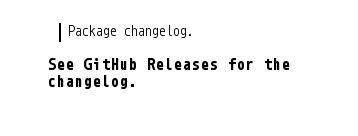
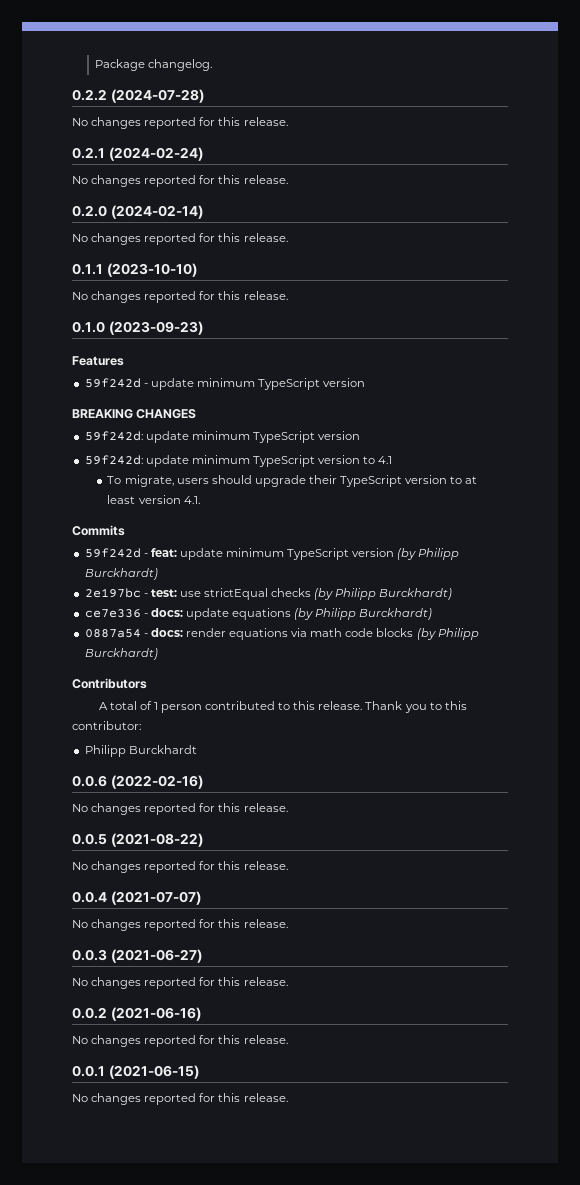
- See GitHub Releases for the changelog.
+ 0.2.2 (2024-07-28)
+ No changes reported for this release.
+ 0.2.1 (2024-02-24)
+ No changes reported for this release.
+ 0.2.0 (2024-02-14)
+ No changes reported for this release.
+ 0.1.1 (2023-10-10)
+ No changes reported for this release.
+ 0.1.0 (2023-09-23)
+ Features
+ 59f242d - update minimum TypeScript version
+ BREAKING CHANGES
+ 59f242d: update minimum TypeScript version
+ 59f242d: update minimum TypeScript version to 4.1
+ To migrate, users should upgrade their TypeScript version to at least version 4.1.
+ Commits
+ 59f242d - feat: update minimum TypeScript version (by Philipp Burckhardt)
+ 2e197bc - test: use strictEqual checks (by Philipp Burckhardt)
+ ce7e336 - docs: update equations (by Philipp Burckhardt)
+ 0887a54 - docs: render equations via math code blocks (by Philipp Burckhardt)
+ Contributors
+ A total of 1 person contributed to this release. Thank you to this contributor:
+ Philipp Burckhardt
+ 0.0.6 (2022-02-16)
+ No changes reported for this release.
+ 0.0.5 (2021-08-22)
+ No changes reported for this release.
+ 0.0.4 (2021-07-07)
+ No changes reported for this release.
+ 0.0.3 (2021-06-27)
+ No changes reported for this release.
+ 0.0.2 (2021-06-16)
+ No changes reported for this release.
+ 0.0.1 (2021-06-15)
+ No changes reported for this release.

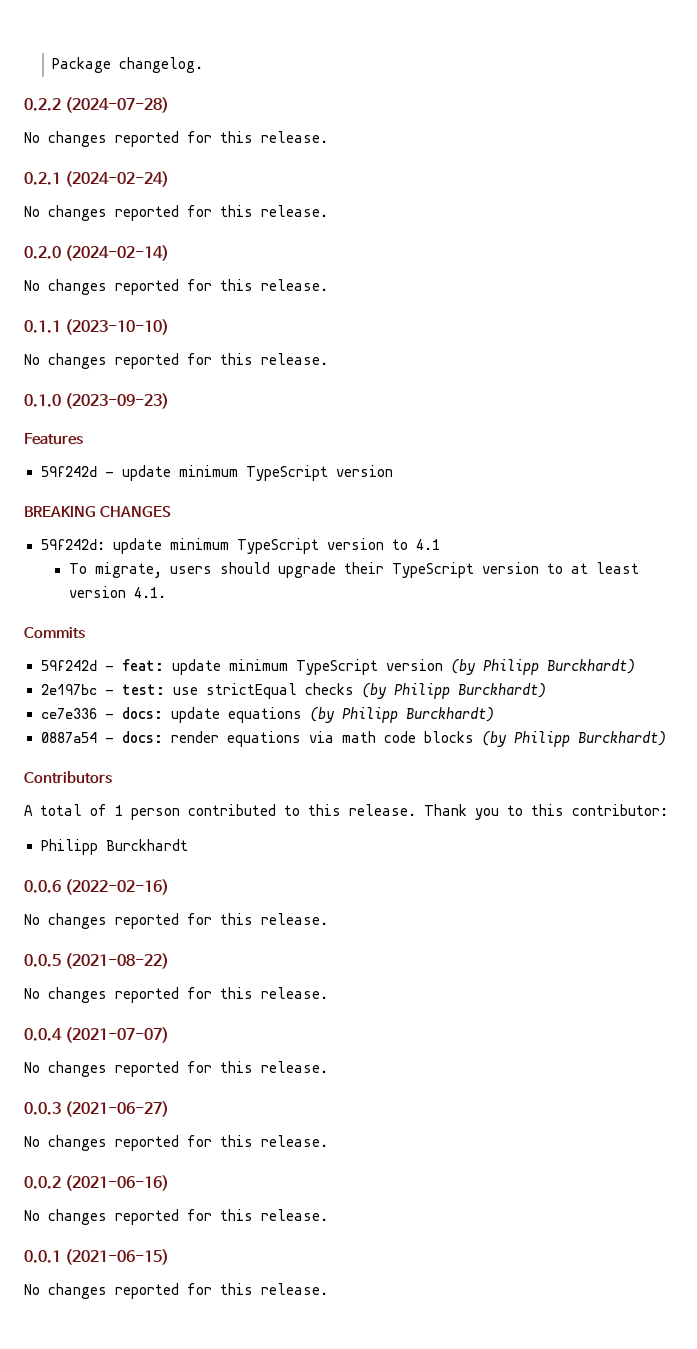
  BREAKING CHANGES
- 59f242d: update minimum TypeScript version

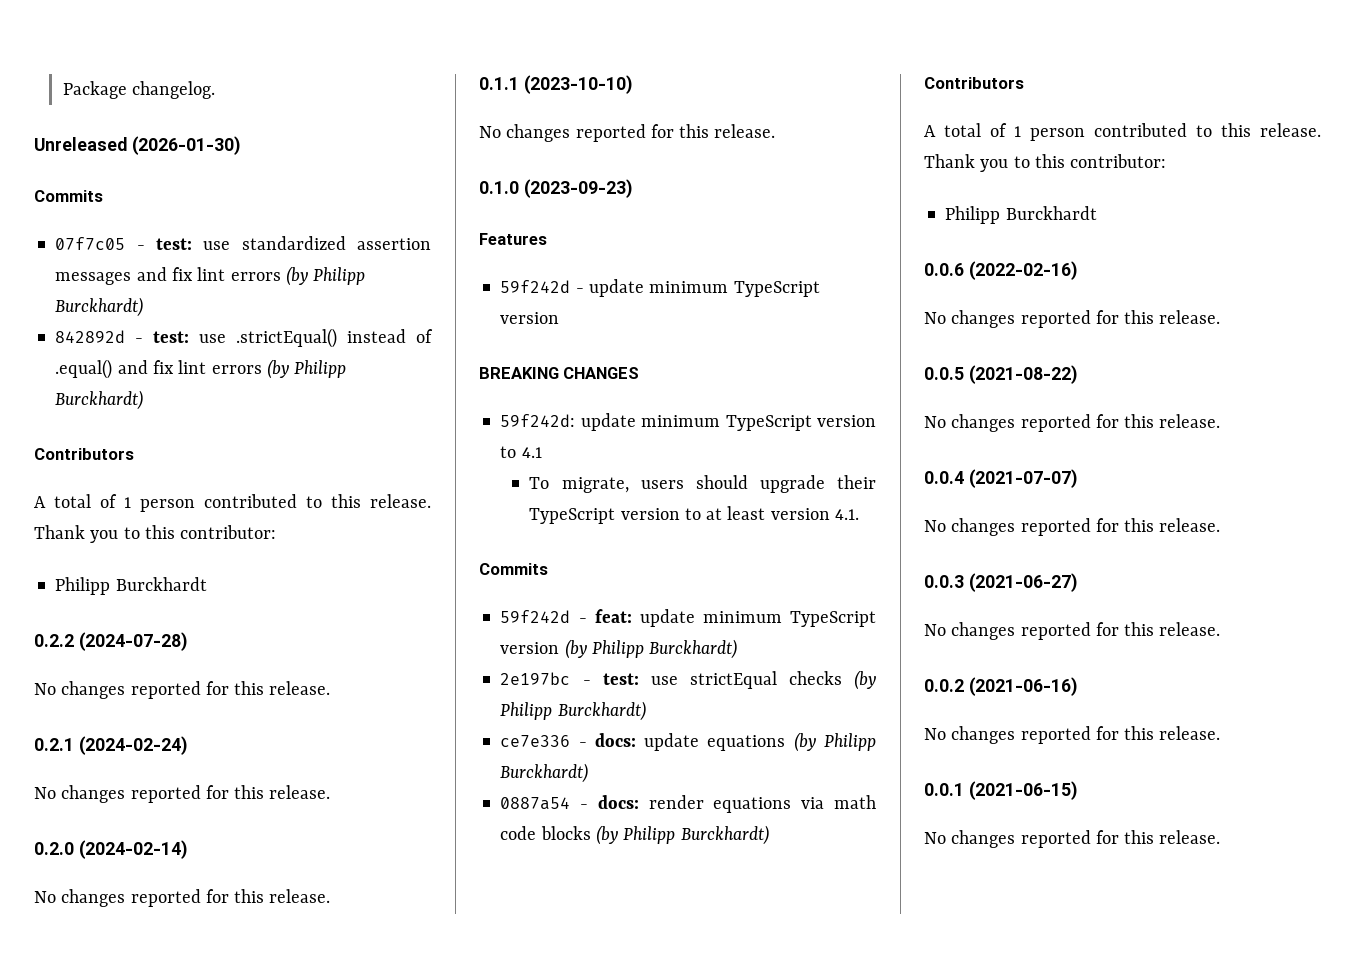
+ Unreleased (2026-01-30)
+ Commits
+ 07f7c05 - test: use standardized assertion messages and fix lint errors (by Philipp Burckhardt)
+ 842892d - test: use .strictEqual() instead of .equal() and fix lint errors (by Philipp Burckhardt)
+ Contributors
+ A total of 1 person contributed to this release. Thank you to this contributor:
+ Philipp Burckhardt

